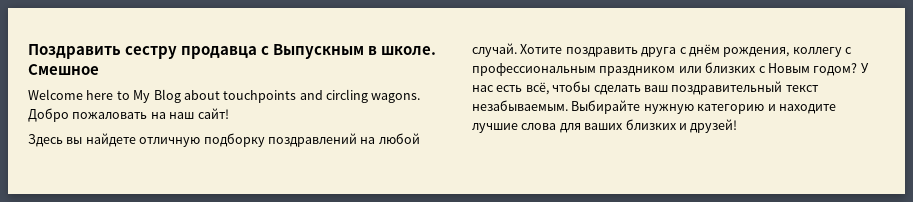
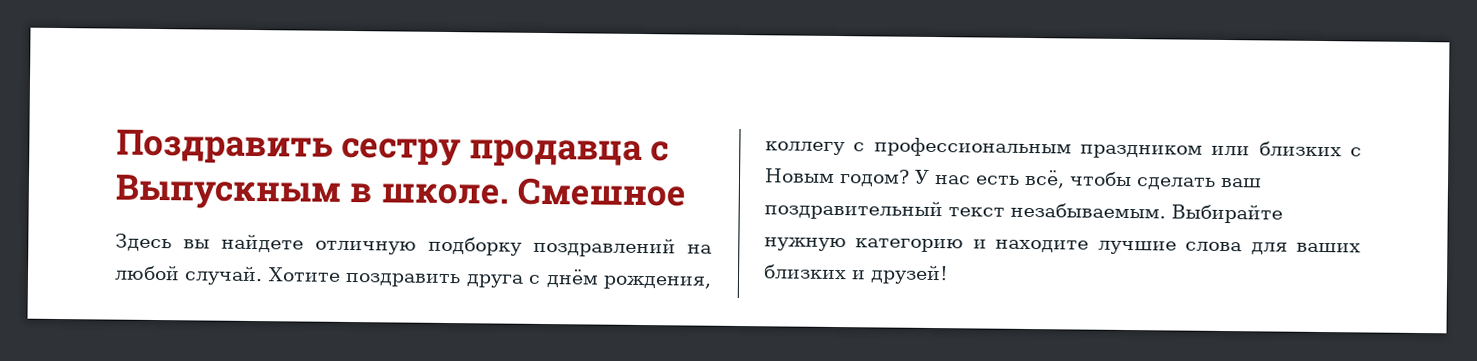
- Welcome here to My Blog about touchpoints and circling wagons. Добро пожаловать на наш сайт!

